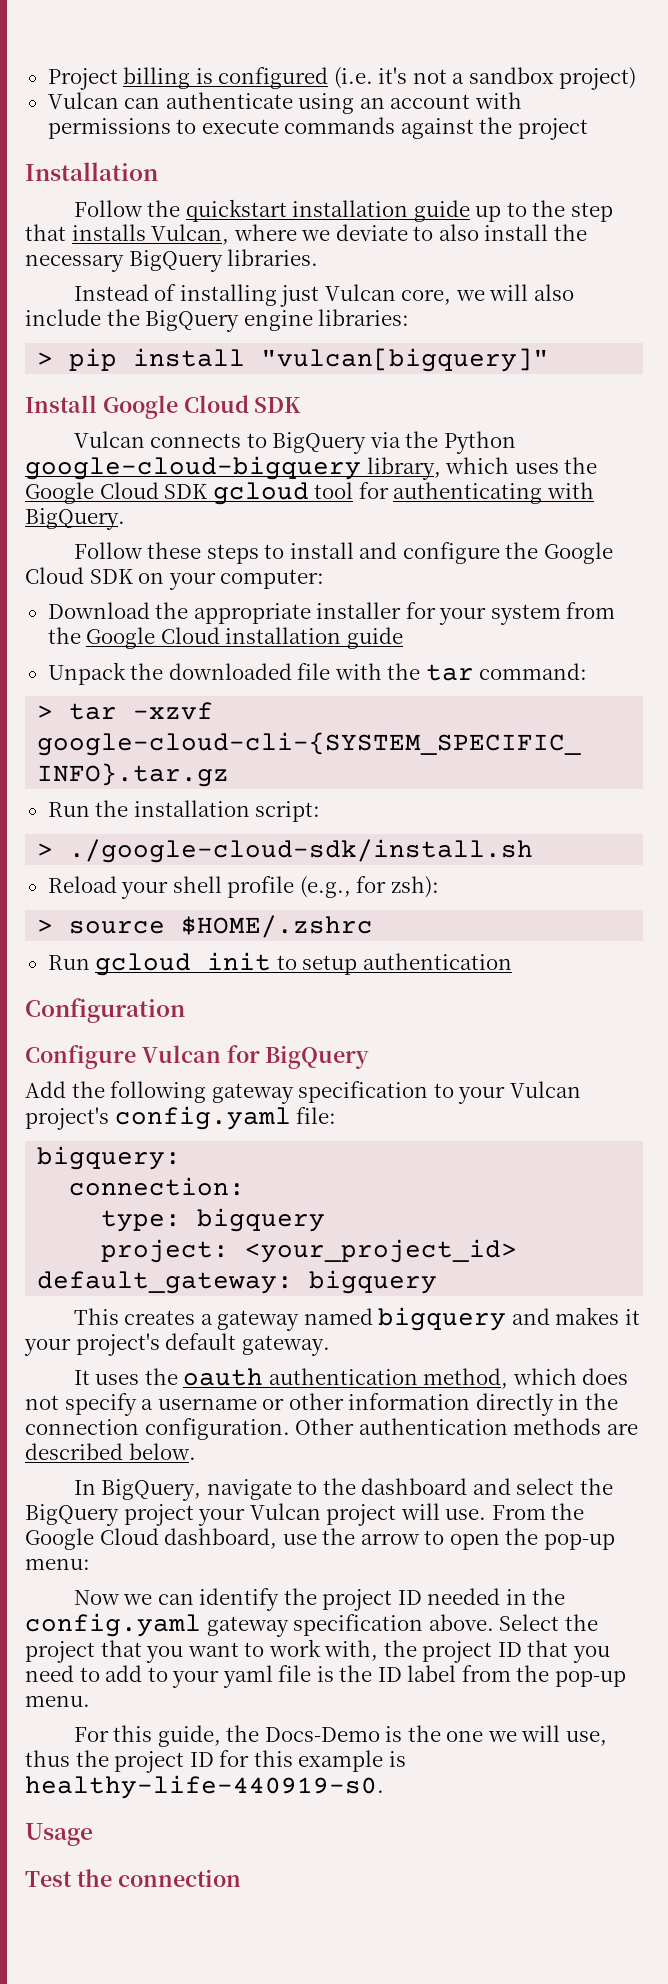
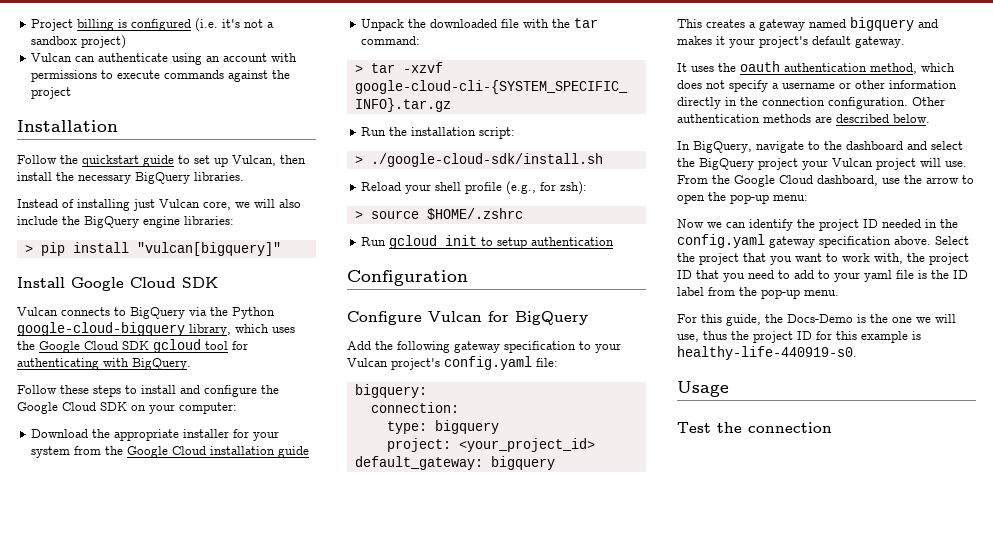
- Follow the quickstart installation guide up to the step that installs Vulcan, where we deviate to also install the necessary BigQuery libraries.
+ Follow the quickstart guide to set up Vulcan, then install the necessary BigQuery libraries.

